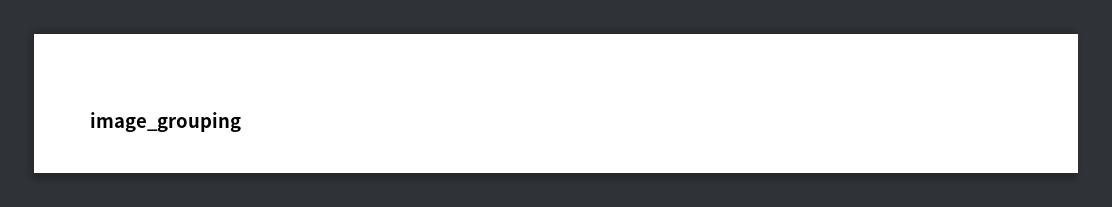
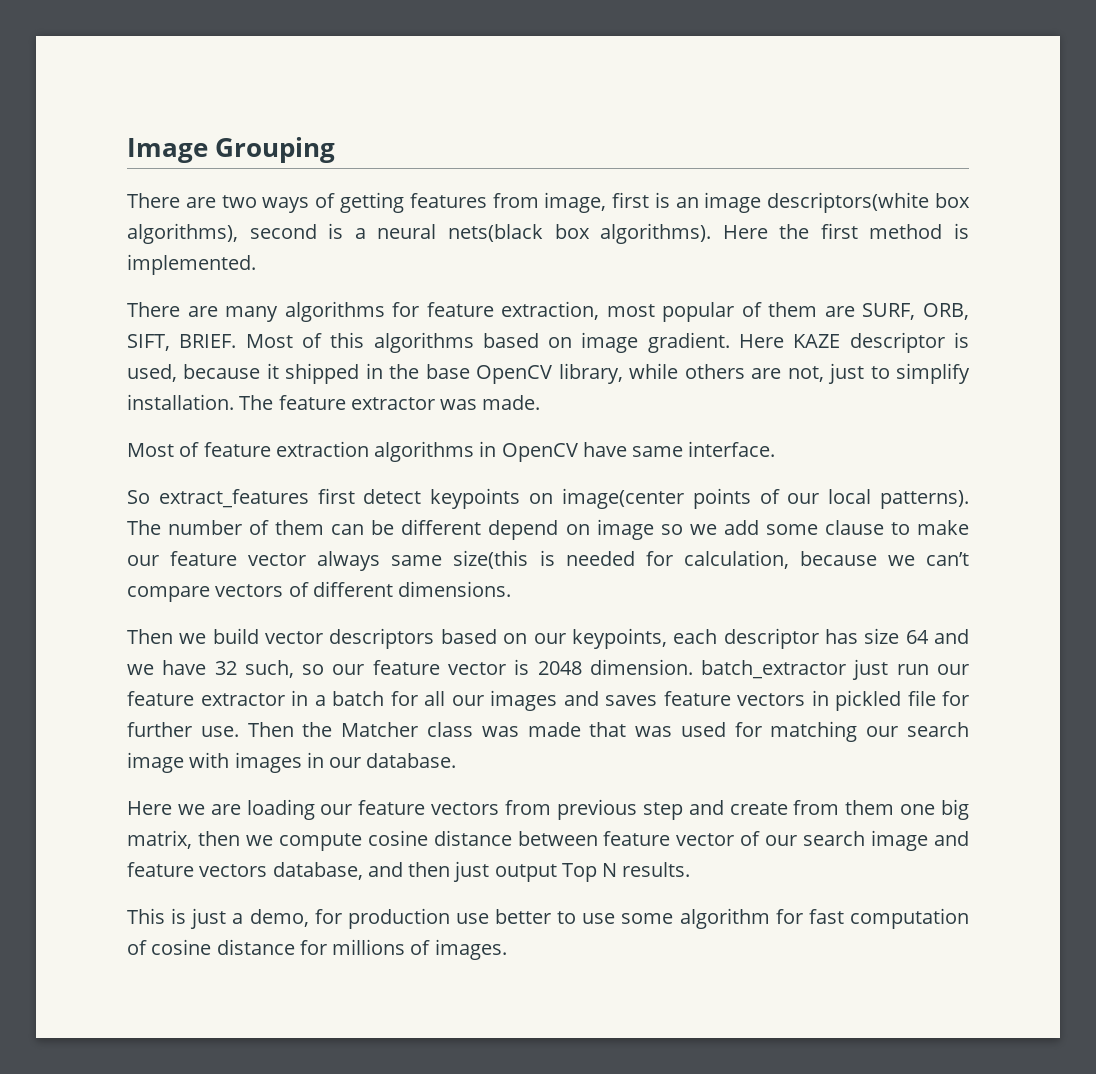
- image_grouping
+ Image Grouping
+ There are two ways of getting features from image, first is an image descriptors(white box algorithms), second is a neural nets(black box algorithms). Here the first method is implemented.
+ There are many algorithms for feature extraction, most popular of them are SURF, ORB, SIFT, BRIEF. Most of this algorithms based on image gradient. Here KAZE descriptor is used, because it shipped in the base OpenCV library, while others are not, just to simplify installation. The feature extractor was made.
+ Most of feature extraction algorithms in OpenCV have same interface.
+ So extract_features first detect keypoints on image(center points of our local patterns). The number of them can be different depend on image so we add some clause to make our feature vector always same size(this is needed for calculation, because we can’t compare vectors of different dimensions.
+ Then we build vector descriptors based on our keypoints, each descriptor has size 64 and we have 32 such, so our feature vector is 2048 dimension. batch_extractor just run our feature extractor in a batch for all our images and saves feature vectors in pickled file for further use. Then the Matcher class was made that was used for matching our search image with images in our database.
+ Here we are loading our feature vectors from previous step and create from them one big matrix, then we compute cosine distance between feature vector of our search image and feature vectors database, and then just output Top N results.
+ This is just a demo, for production use better to use some algorithm for fast computation of cosine distance for millions of images.

